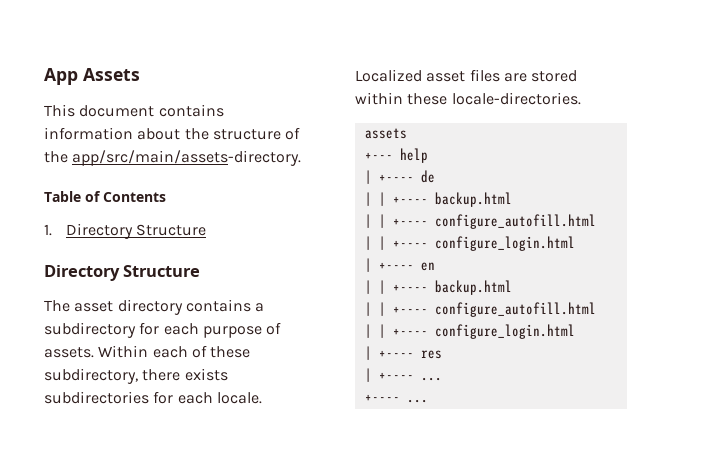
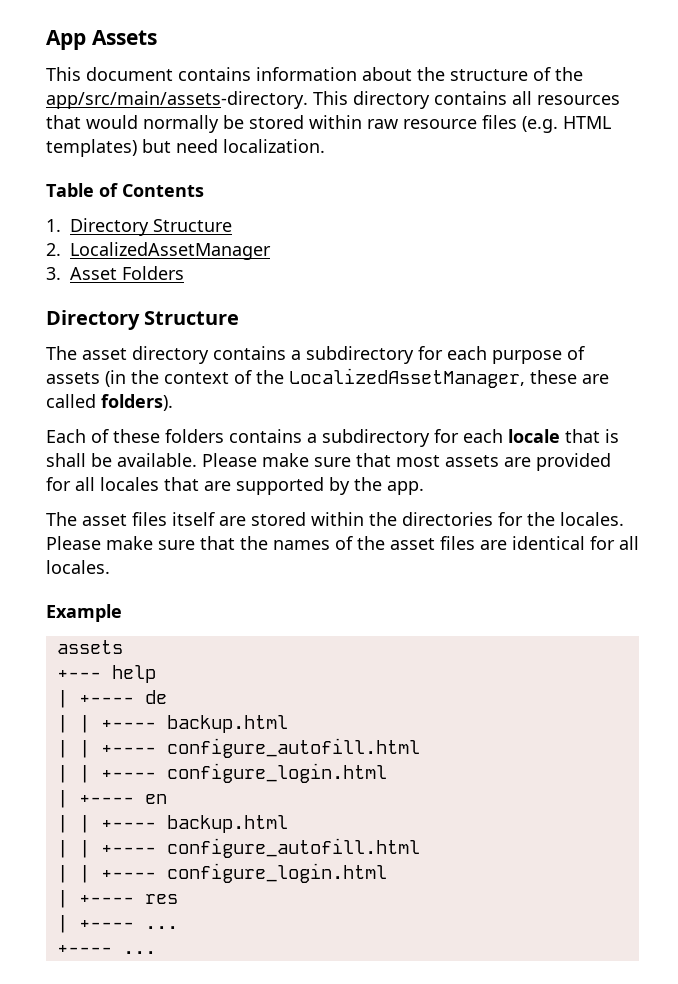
+ This directory contains all resources that would normally be stored within raw resource files (e.g. HTML templates) but need localization.
+ 2. LocalizedAssetManager
+ 3. Asset Folders
- The asset directory contains a subdirectory for each purpose of assets. Within each of these subdirectory, there exists subdirectories for each locale. Localized asset files are stored within these locale-directories.
+ The asset directory contains a subdirectory for each purpose of assets (in the context of the LocalizedAssetManager, these are called folders).
+ Each of these folders contains a subdirectory for each locale that is shall be available. Please make sure that most assets are provided for all locales that are supported by the app.
+ The asset files itself are stored within the directories for the locales. Please make sure that the names of the asset files are identical for all locales.
+ Example

